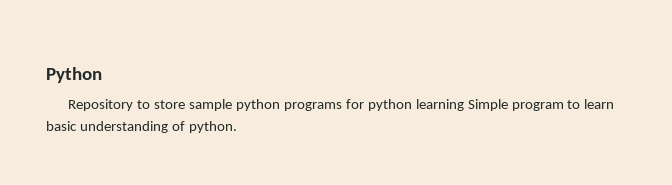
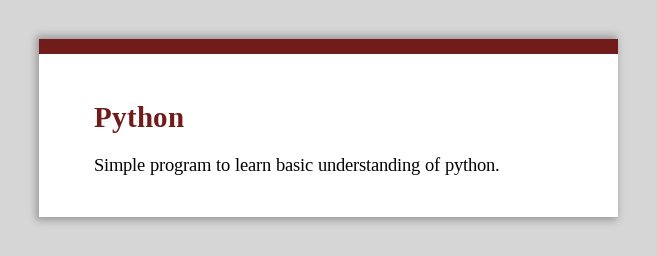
- Repository to store sample python programs for python learning Simple program to learn basic understanding of python.
+ Simple program to learn basic understanding of python.

